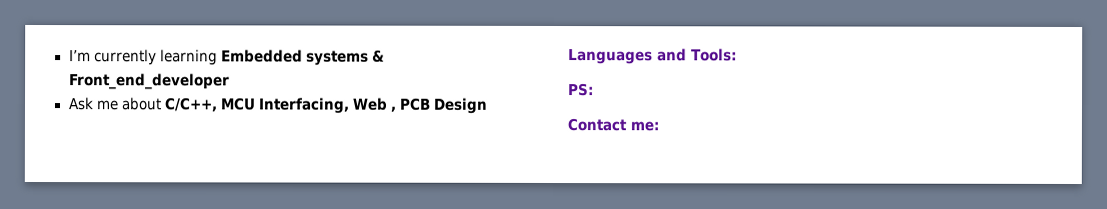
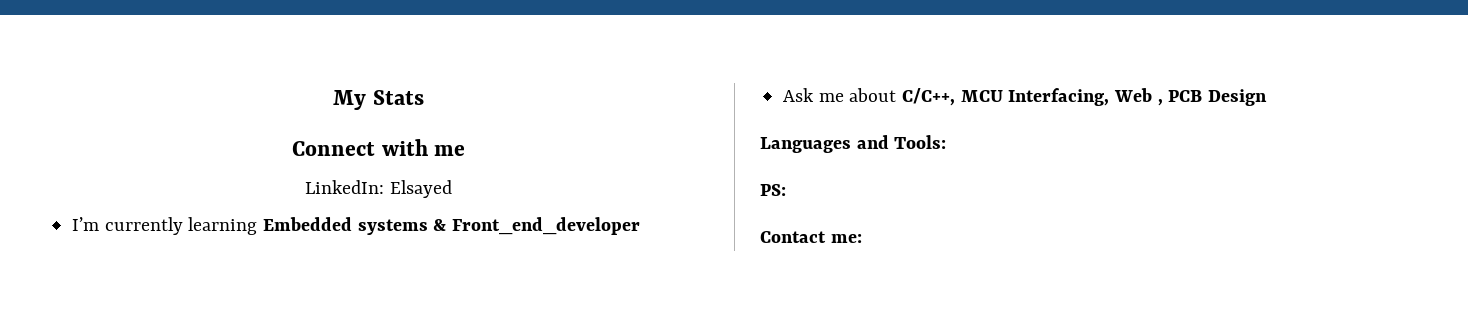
+ My Stats
+ Connect with me
+ LinkedIn: Elsayed

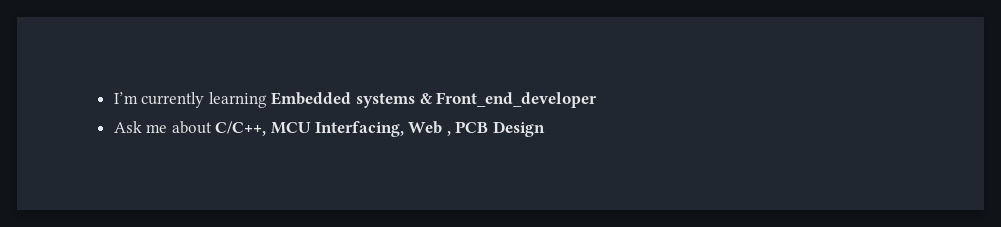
- My Stats
- Connect with me
- LinkedIn: Elsayed
- Languages and Tools:
- PS:
- Contact me:

